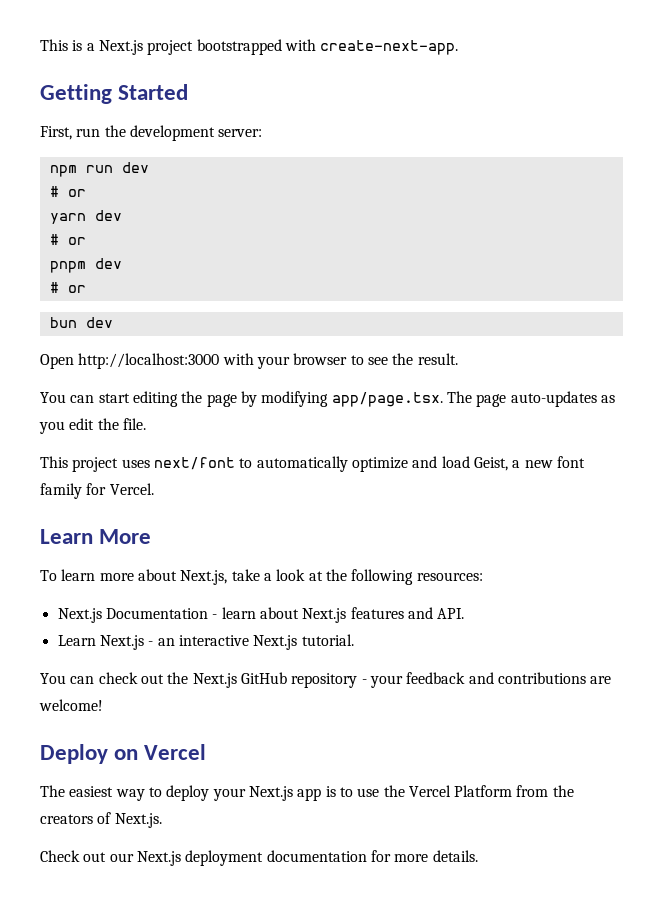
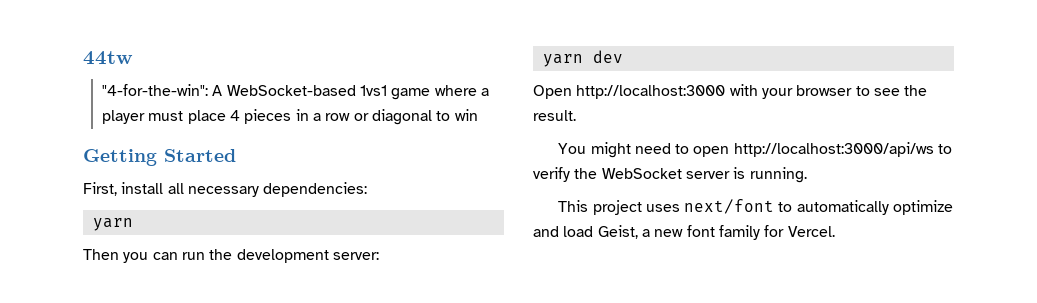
- This is a Next.js project bootstrapped with create-next-app.
+ 44tw
+ "4-for-the-win": A WebSocket-based 1vs1 game where a player must place 4 pieces in a row or diagonal to win
  Getting Started
- First, run the development server:
- npm run dev
- # or
+ First, install all necessary dependencies:
+ yarn
+ Then you can run the development server:
  yarn dev
- # or
- pnpm dev
- # or
- bun dev
- You can start editing the page by modifying app/page.tsx. The page auto-updates as you edit the file.
+ You might need to open http://localhost:3000/api/ws to verify the WebSocket server is running.
- Learn More
- To learn more about Next.js, take a look at the following resources:
- Next.js Documentation - learn about Next.js features and API.
- Learn Next.js - an interactive Next.js tutorial.
- You can check out the Next.js GitHub repository - your feedback and contributions are welcome!
- Deploy on Vercel
- The easiest way to deploy your Next.js app is to use the Vercel Platform from the creators of Next.js.
- Check out our Next.js deployment documentation for more details.

